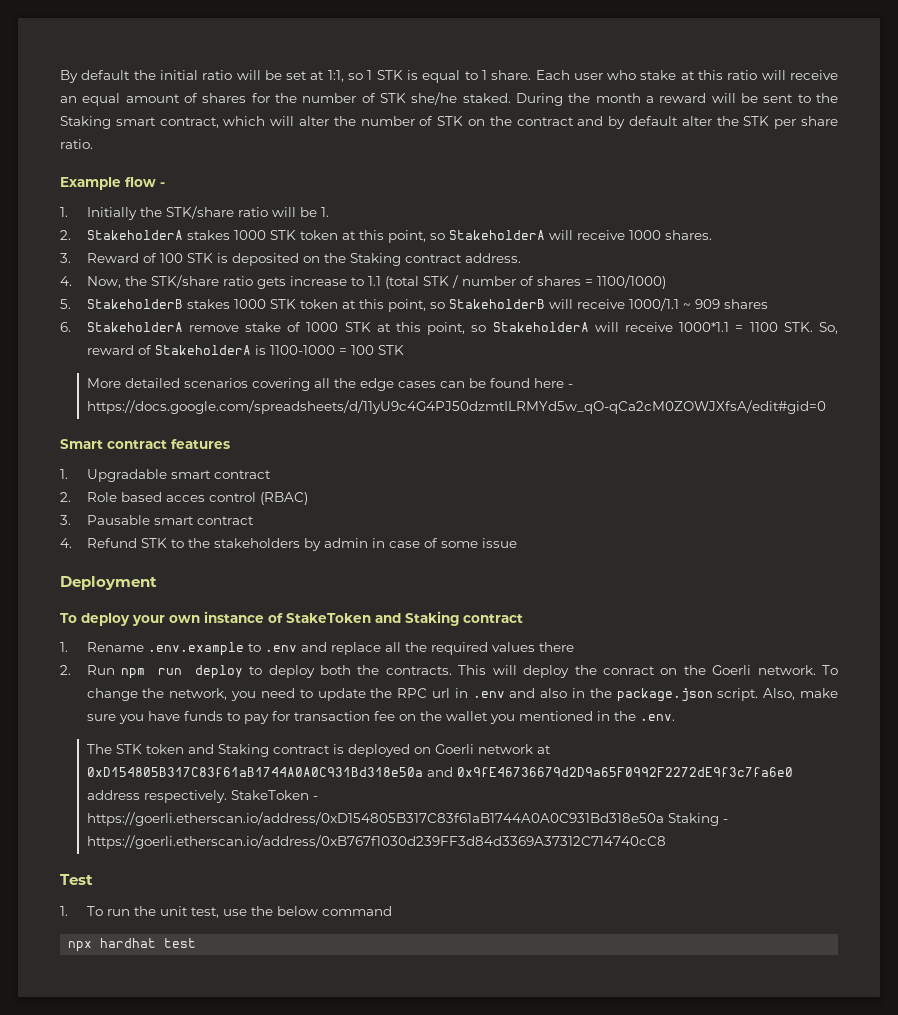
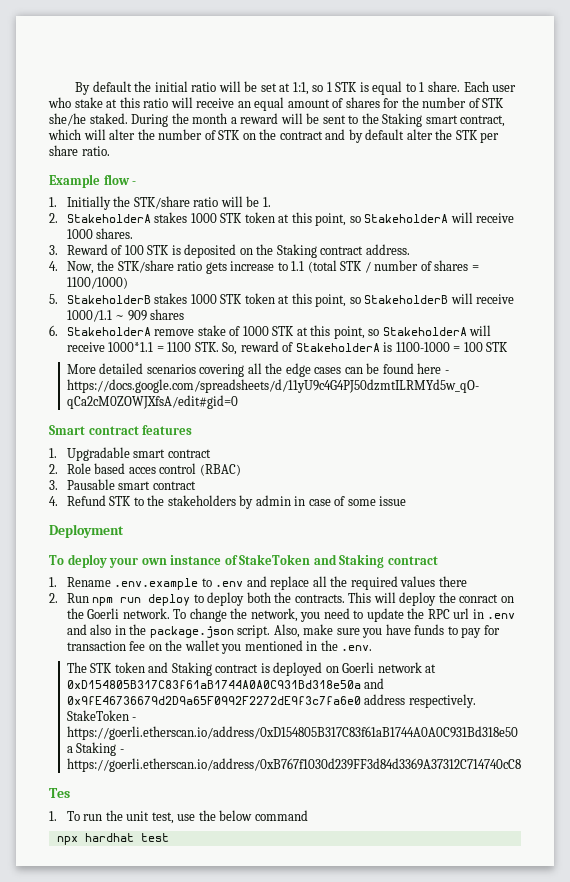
- Test
+ Tes

